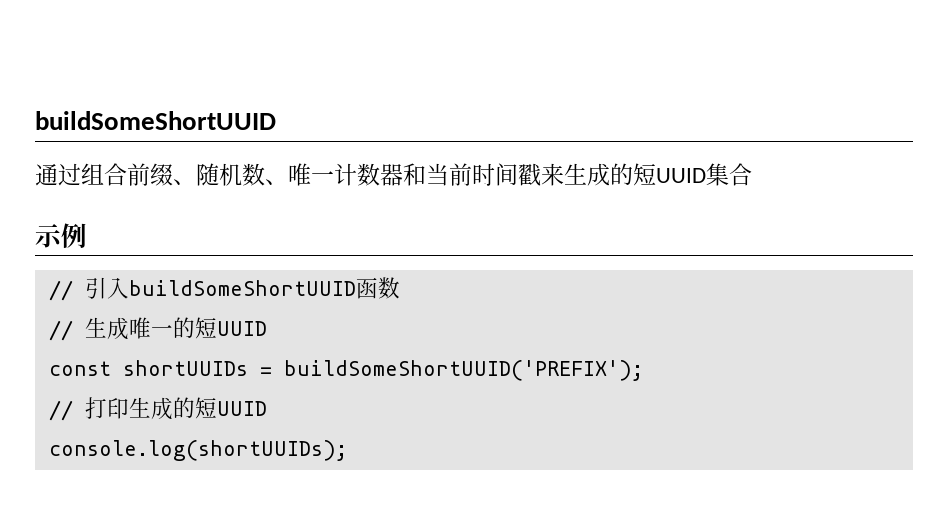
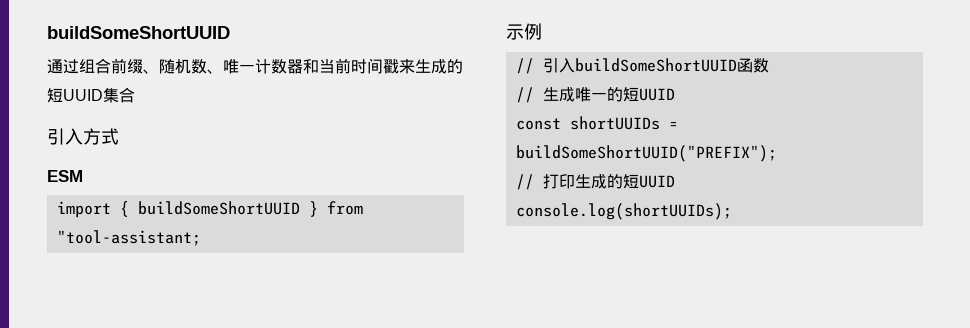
+ 引入方式
+ ESM
+ import { buildSomeShortUUID } from "tool-assistant;
- const shortUUIDs = buildSomeShortUUID('PREFIX');
+ const shortUUIDs = buildSomeShortUUID("PREFIX");

